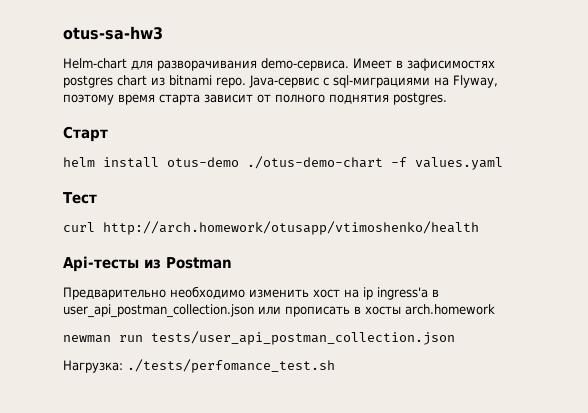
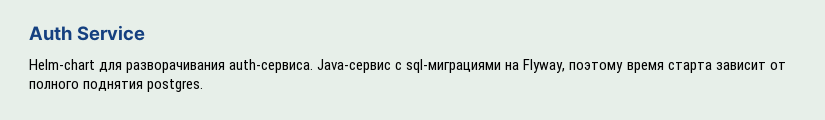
- otus-sa-hw3
+ Auth Service
- Helm-chart для разворачивания demo-сервиса. Имеет в зафисимостях postgres chart из bitnami repo.
+ Helm-chart для разворачивания auth-сервиса.
- Старт
- helm install otus-demo ./otus-demo-chart -f values.yaml
- Тест
- curl http://arch.homework/otusapp/vtimoshenko/health
- Api-тесты из Postman
- Предварительно необходимо изменить хост на ip ingress'а в user_api_postman_collection.json или прописать в хосты arch.homework
- newman run tests/user_api_postman_collection.json
- Нагрузка: ./tests/perfomance_test.sh

